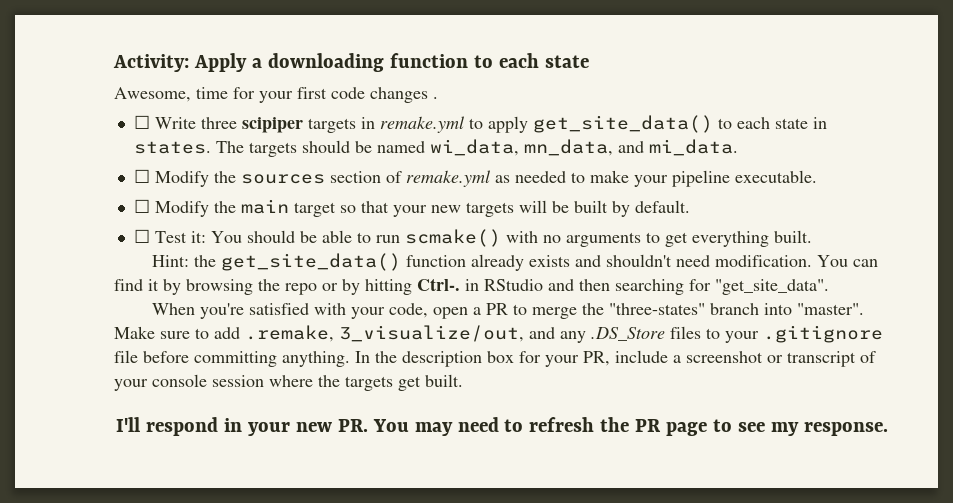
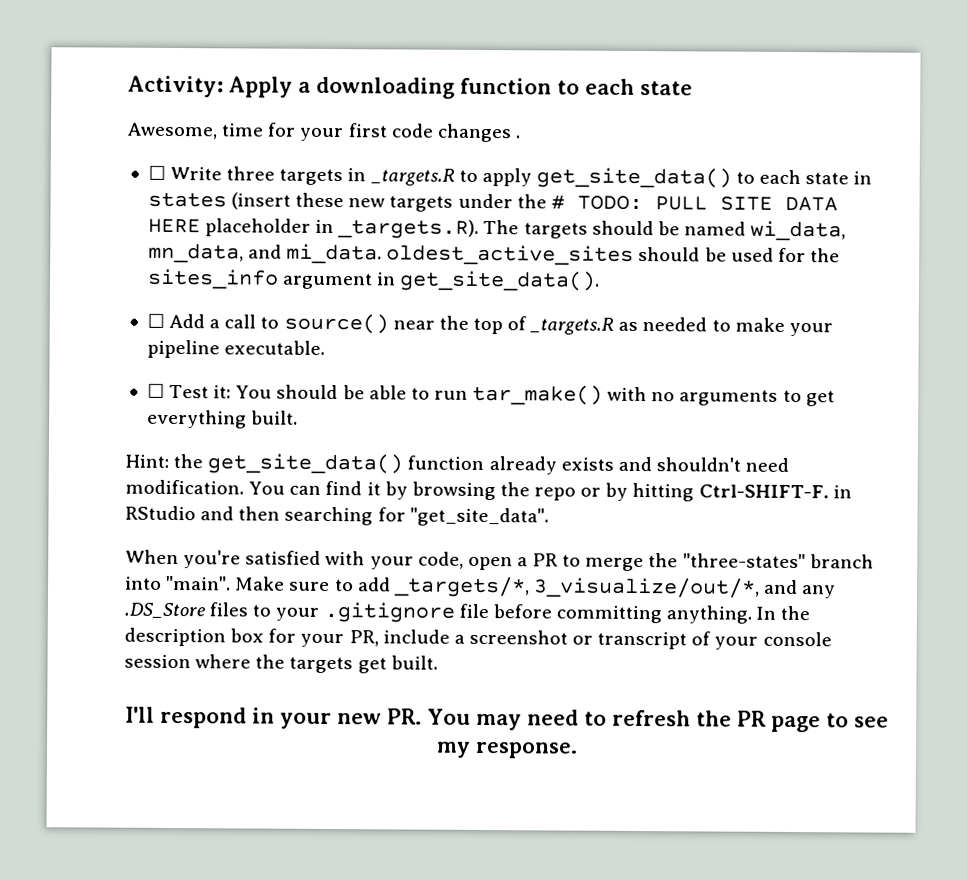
- ☐ Write three scipiper targets in remake.yml to apply get_site_data() to each state in states. The targets should be named wi_data, mn_data, and mi_data.
- ☐ Modify the sources section of remake.yml as needed to make your pipeline executable.
+ ☐ Write three targets in _targets.R to apply get_site_data() to each state in states (insert these new targets under the # TODO: PULL SITE DATA HERE placeholder in _targets.R). The targets should be named wi_data, mn_data, and mi_data. oldest_active_sites should be used for the sites_info argument in get_site_data().
+ ☐ Add a call to source() near the top of _targets.R as needed to make your pipeline executable.
- ☐ Modify the main target so that your new targets will be built by default.
- ☐ Test it: You should be able to run scmake() with no arguments to get everything built.
+ ☐ Test it: You should be able to run tar_make() with no arguments to get everything built.
- You can find it by browsing the repo or by hitting Ctrl-. in RStudio and then searching for "get_site_data".
+ You can find it by browsing the repo or by hitting Ctrl-SHIFT-F. in RStudio and then searching for "get_site_data".
- When you're satisfied with your code, open a PR to merge the "three-states" branch into "master".
+ When you're satisfied with your code, open a PR to merge the "three-states" branch into "main".
- Make sure to add .remake, 3_visualize/out, and any .DS_Store files to your .gitignore file before committing anything.
+ Make sure to add _targets/*, 3_visualize/out/*, and any .DS_Store files to your .gitignore file before committing anything.

